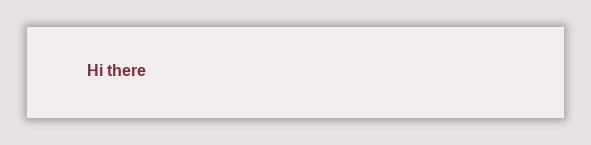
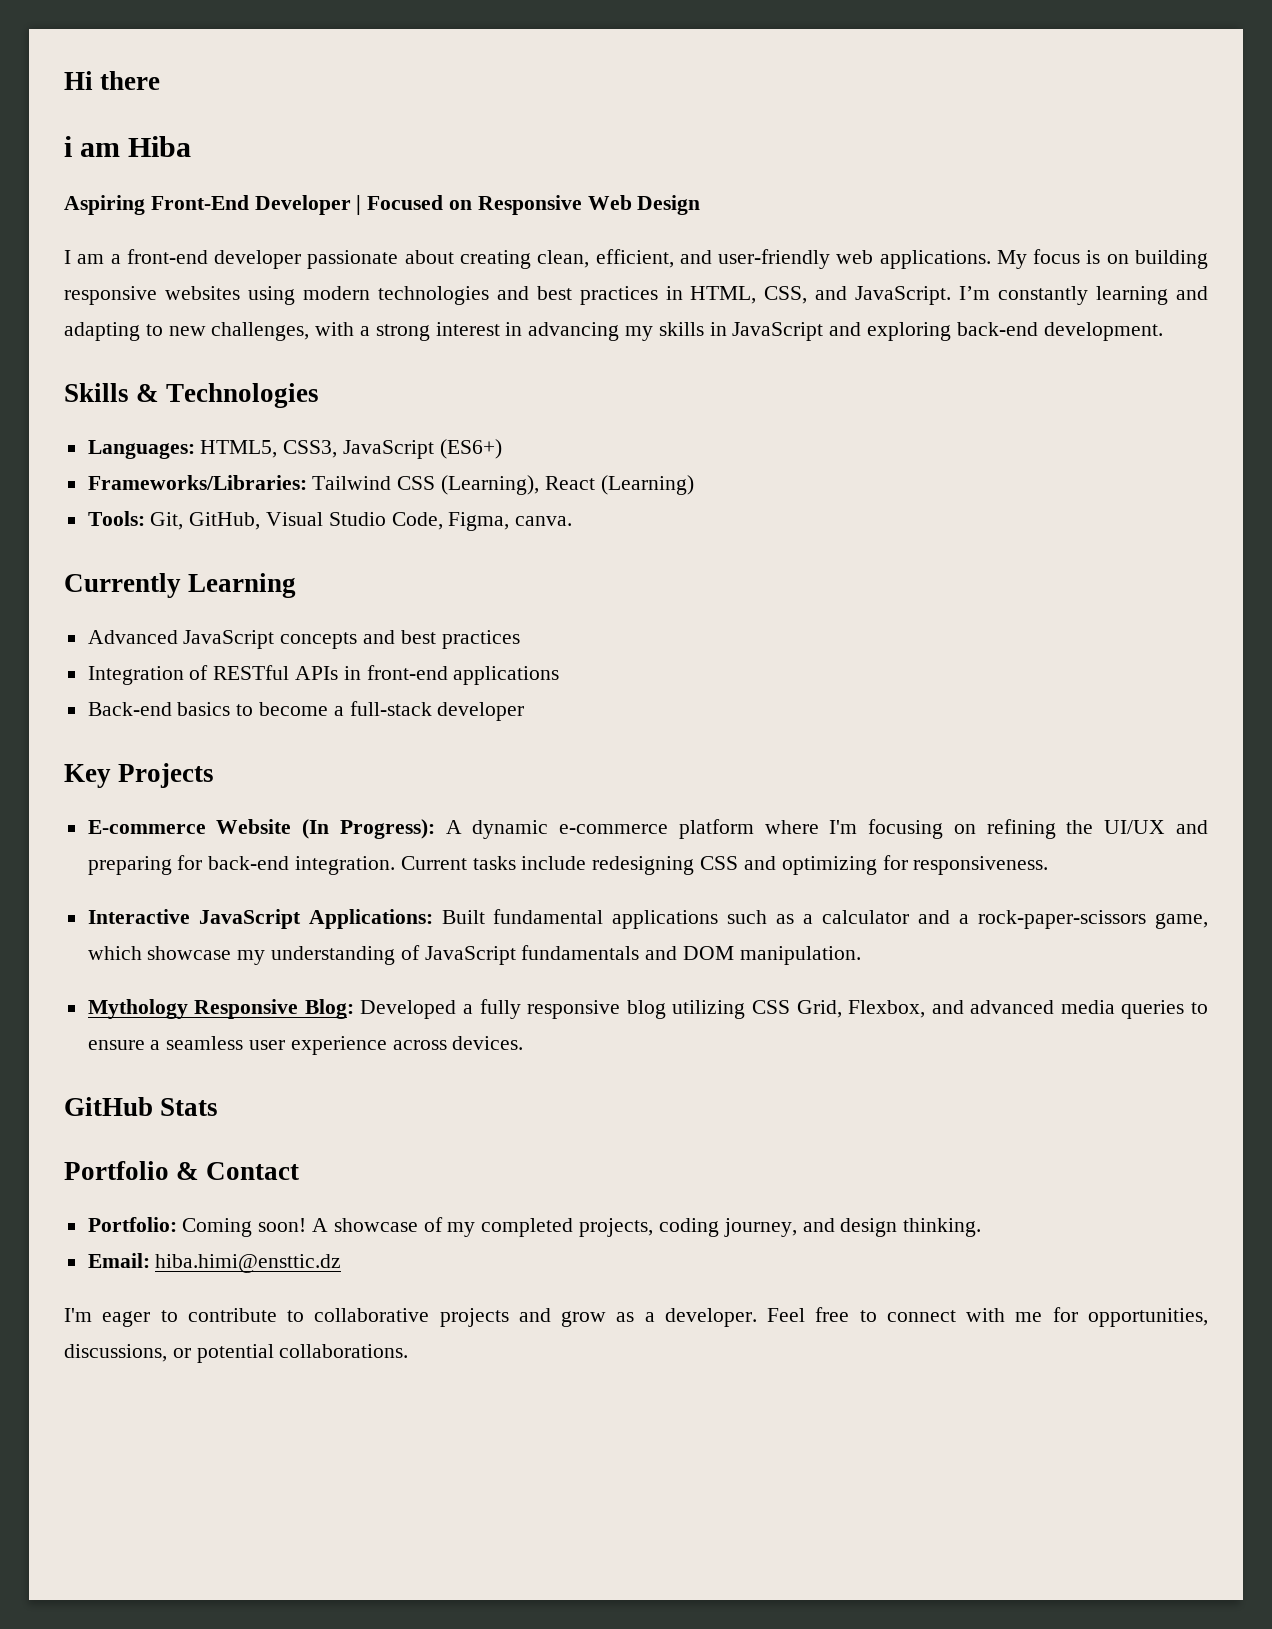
+ i am Hiba
+ Aspiring Front-End Developer | Focused on Responsive Web Design
+ I am a front-end developer passionate about creating clean, efficient, and user-friendly web applications. My focus is on building responsive websites using modern technologies and best practices in HTML, CSS, and JavaScript. I’m constantly learning and adapting to new challenges, with a strong interest in advancing my skills in JavaScript and exploring back-end development.
+ Skills & Technologies
+ Languages: HTML5, CSS3, JavaScript (ES6+)
+ Frameworks/Libraries: Tailwind CSS (Learning), React (Learning)
+ Tools: Git, GitHub, Visual Studio Code, Figma, canva.
+ Currently Learning
+ Advanced JavaScript concepts and best practices
+ Integration of RESTful APIs in front-end applications
+ Back-end basics to become a full-stack developer
+ Key Projects
+ E-commerce Website (In Progress): A dynamic e-commerce platform where I'm focusing on refining the UI/UX and preparing for back-end integration. Current tasks include redesigning CSS and optimizing for responsiveness.
+ Interactive JavaScript Applications: Built fundamental applications such as a calculator and a rock-paper-scissors game, which showcase my understanding of JavaScript fundamentals and DOM manipulation.
+ Mythology Responsive Blog: Developed a fully responsive blog utilizing CSS Grid, Flexbox, and advanced media queries to ensure a seamless user experience across devices.
+ GitHub Stats
+ Portfolio & Contact
+ Portfolio: Coming soon! A showcase of my completed projects, coding journey, and design thinking.
+ Email: hiba.himi@ensttic.dz
+ I'm eager to contribute to collaborative projects and grow as a developer. Feel free to connect with me for opportunities, discussions, or potential collaborations.

